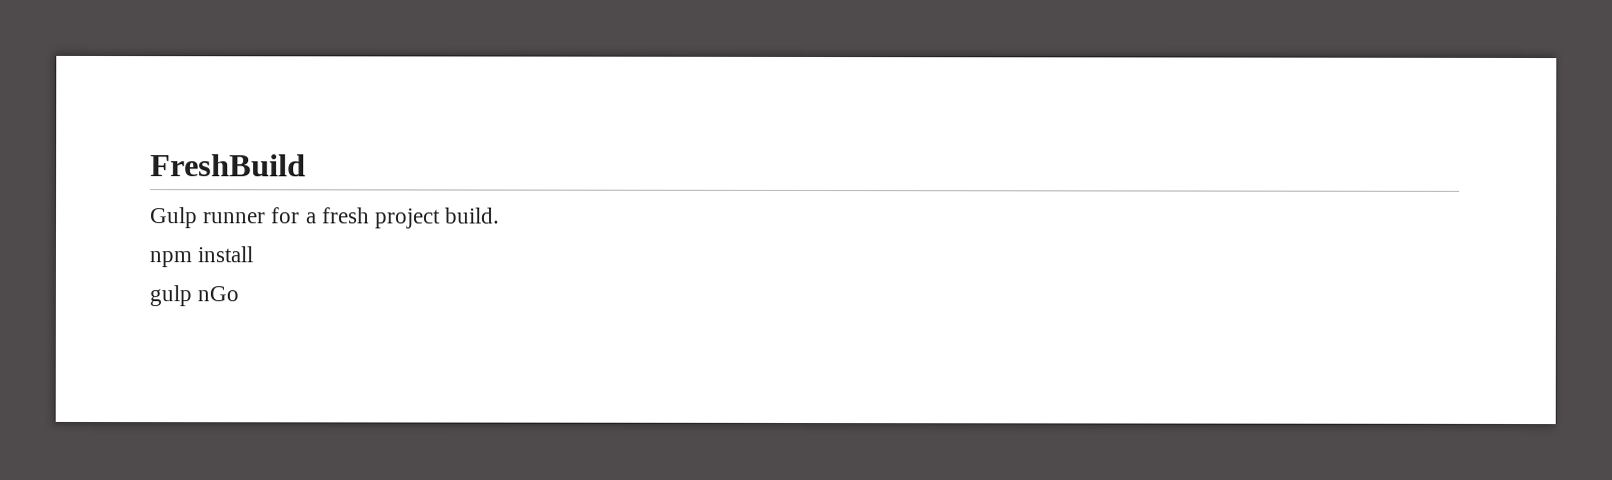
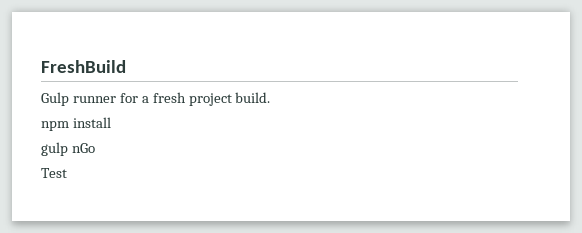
+ Test

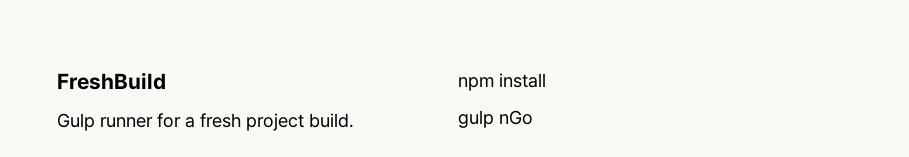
- Test

